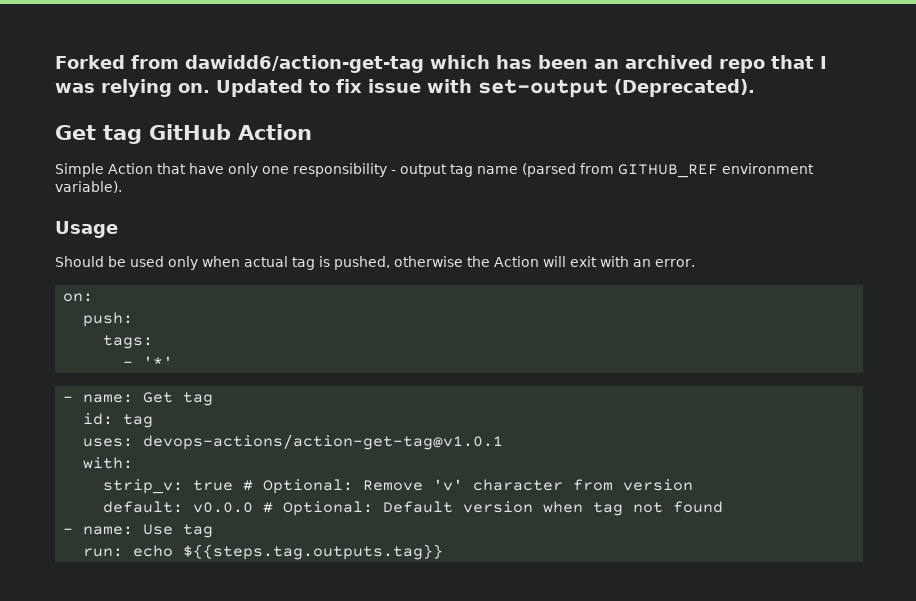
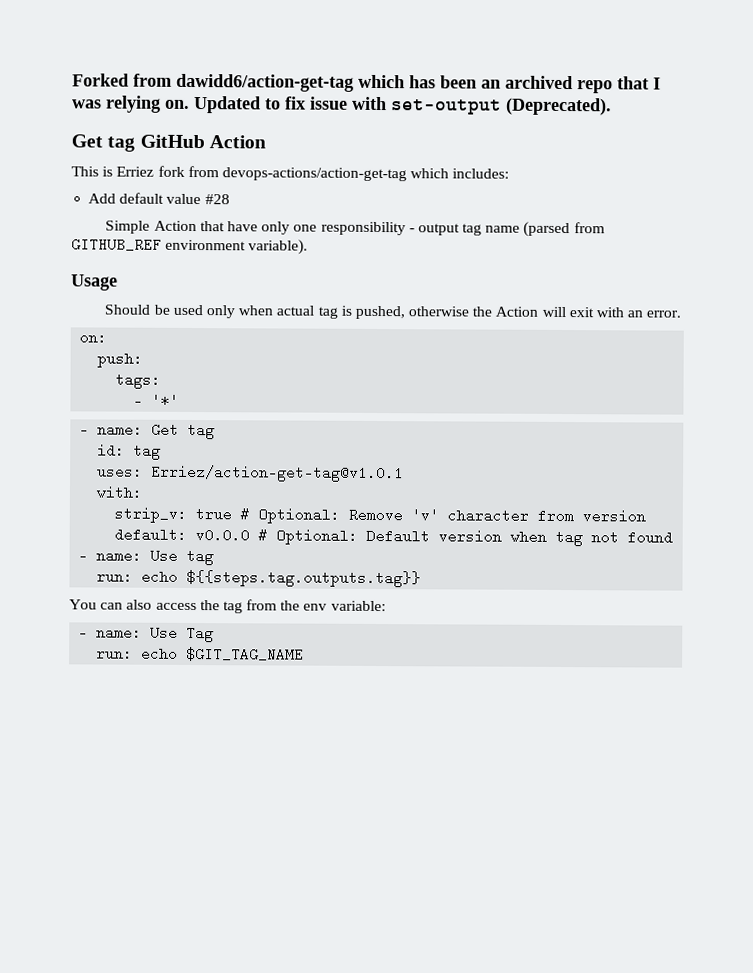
+ This is Erriez fork from devops-actions/action-get-tag which includes:
+ Add default value #28
- uses: devops-actions/action-get-tag@v1.0.1
+ uses: Erriez/action-get-tag@v1.0.1
+ You can also access the tag from the env variable:
+ - name: Use Tag
+ run: echo $GIT_TAG_NAME

